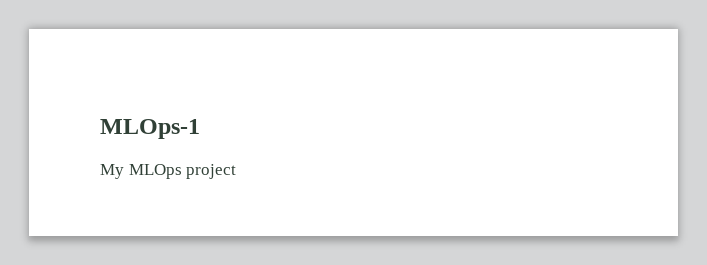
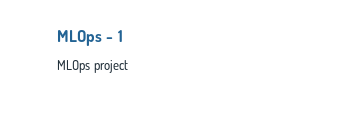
- MLOps-1
- My MLOps project
+ MLOps - 1
+ MLOps project

